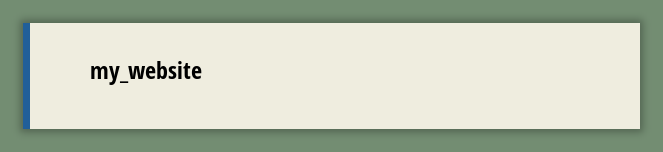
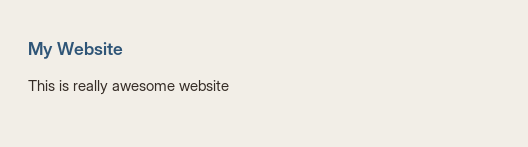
- my_website
+ My Website
+ This is really awesome website

